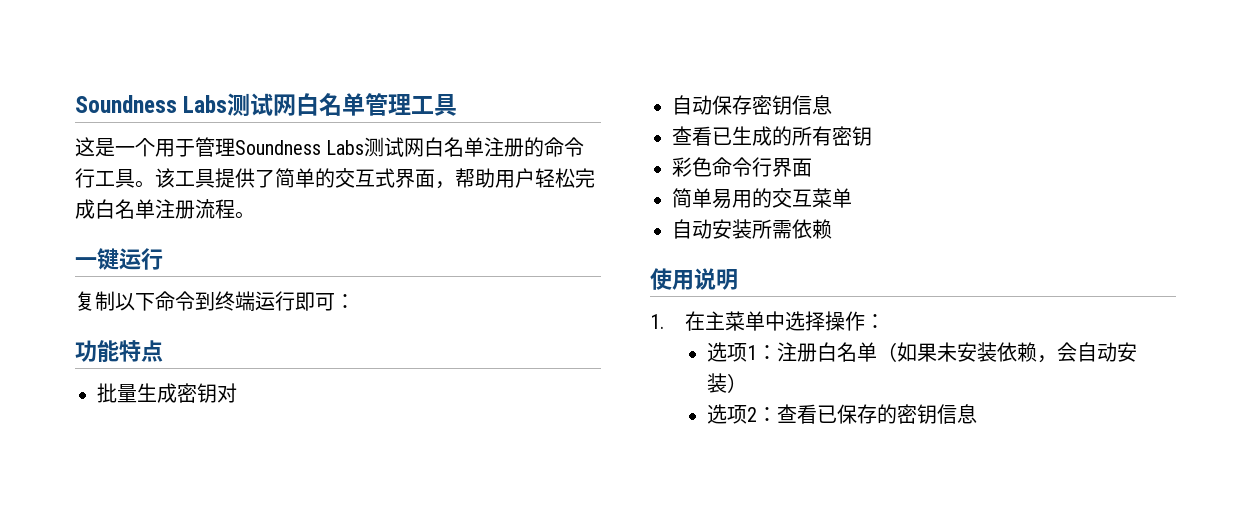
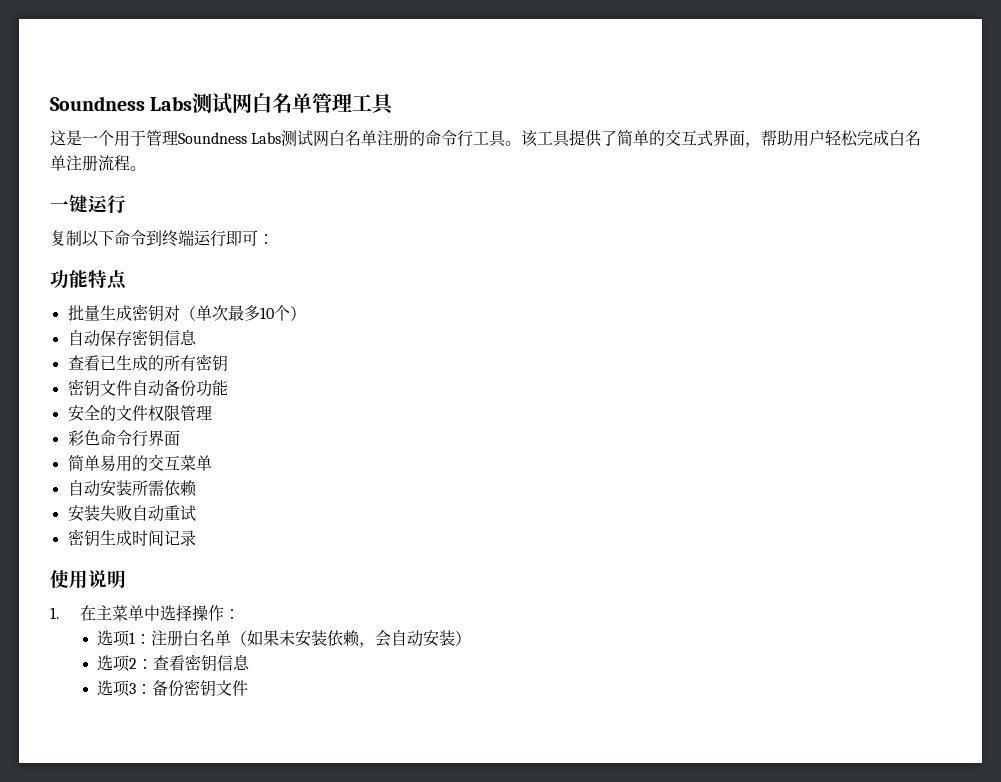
- 批量生成密钥对
+ 批量生成密钥对（单次最多10个）
+ 密钥文件自动备份功能
+ 安全的文件权限管理
+ 安装失败自动重试
+ 密钥生成时间记录
- 选项2：查看已保存的密钥信息
+ 选项2：查看密钥信息
+ 选项3：备份密钥文件

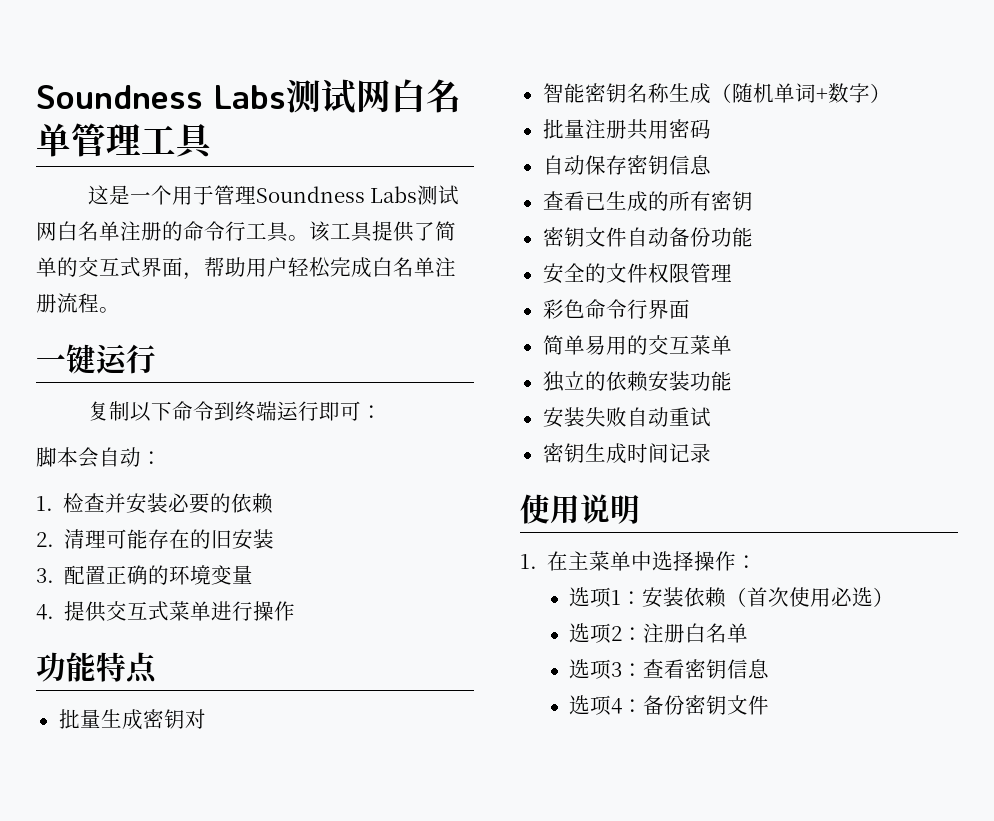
+ 脚本会自动：
+ 1.检查并安装必要的依赖
+ 2.清理可能存在的旧安装
+ 3.配置正确的环境变量
+ 4.提供交互式菜单进行操作
- 批量生成密钥对（单次最多10个）
+ 批量生成密钥对
+ 智能密钥名称生成（随机单词+数字）
+ 批量注册共用密码
- 自动安装所需依赖
+ 独立的依赖安装功能
- 选项1：注册白名单（如果未安装依赖，会自动安装）
- 选项2：查看密钥信息
+ 选项1：安装依赖（首次使用必选）
+ 选项2：注册白名单
+ 选项3：查看密钥信息
- 选项3：备份密钥文件
+ 选项4：备份密钥文件

